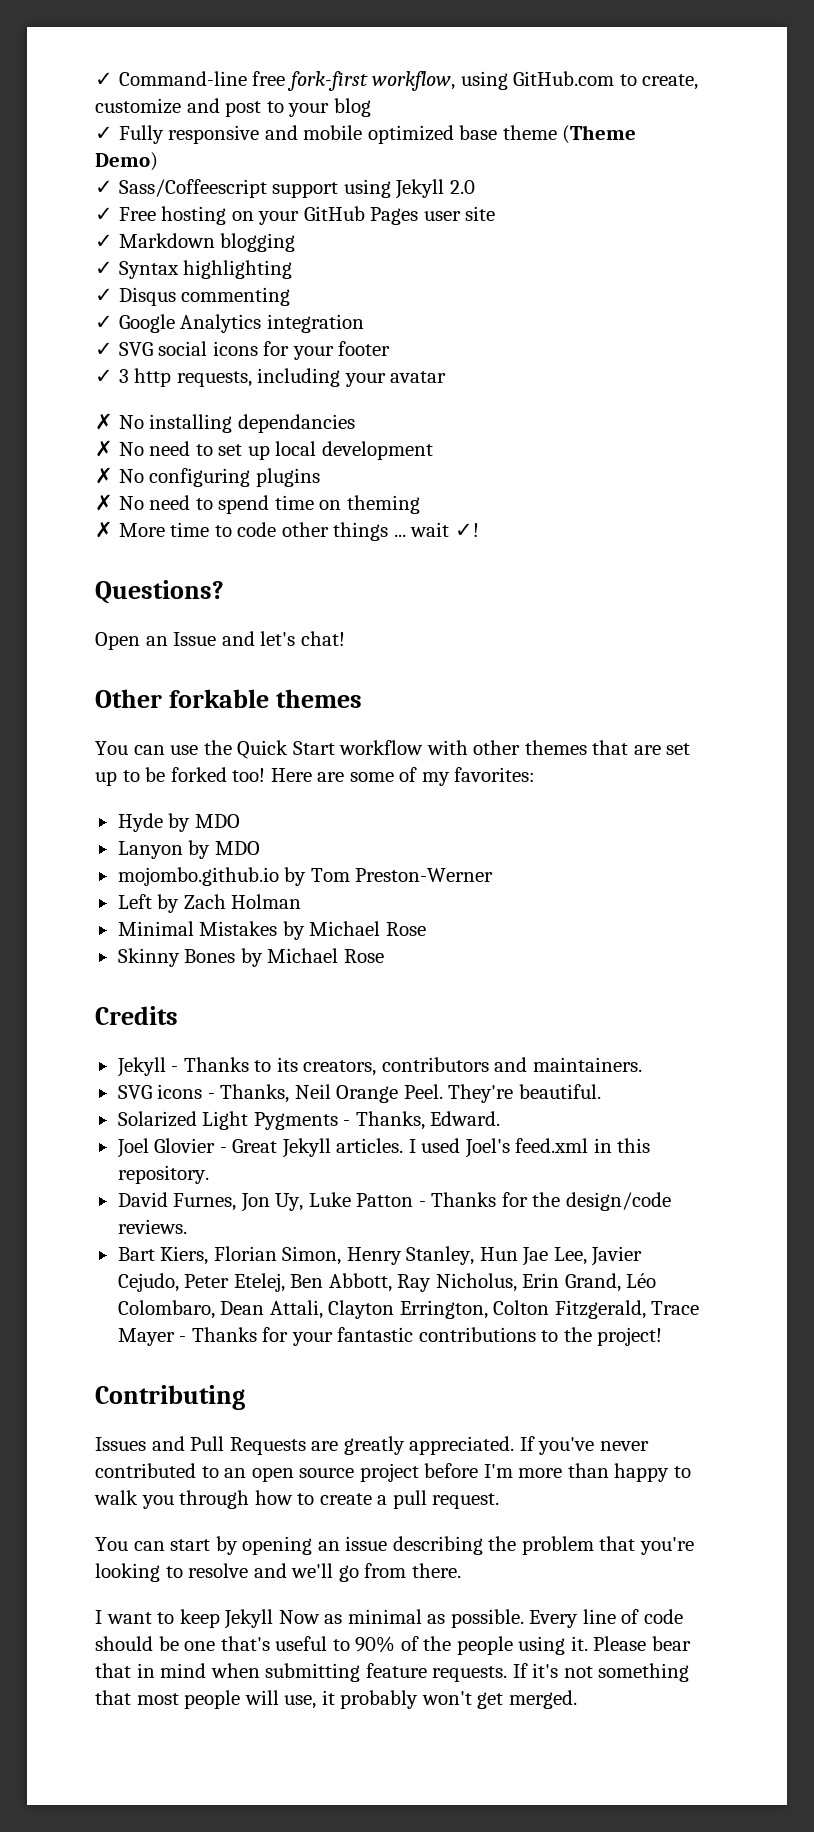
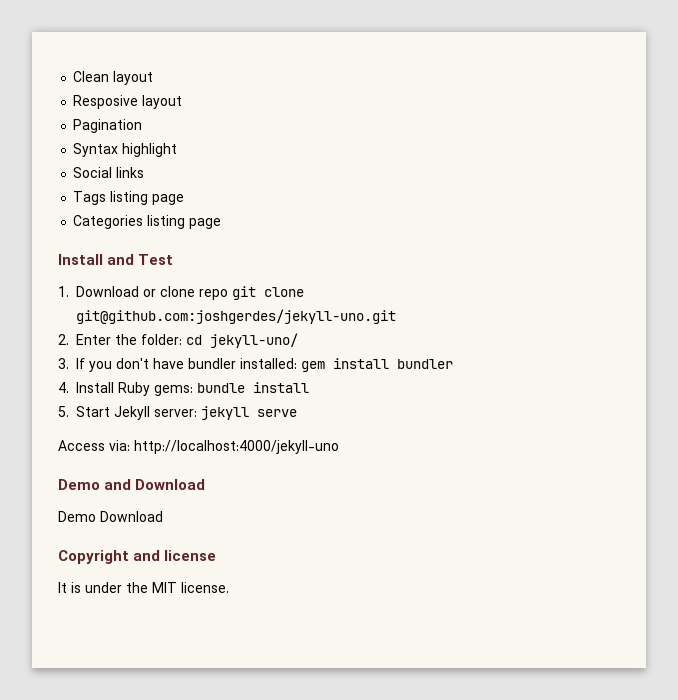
- ✓ Command-line free fork-first workflow, using GitHub.com to create, customize and post to your blog
- ✓ Fully responsive and mobile optimized base theme (Theme Demo)
- ✓ Sass/Coffeescript support using Jekyll 2.0
- ✓ Free hosting on your GitHub Pages user site
- ✓ Markdown blogging
- ✓ Syntax highlighting
- ✓ Disqus commenting
- ✓ Google Analytics integration
- ✓ SVG social icons for your footer
- ✓ 3 http requests, including your avatar
- ✗ No installing dependancies
- ✗ No need to set up local development
- ✗ No configuring plugins
- ✗ No need to spend time on theming
- ✗ More time to code other things ... wait ✓!
- Questions?
- Open an Issue and let's chat!
- Other forkable themes
- You can use the Quick Start workflow with other themes that are set up to be forked too! Here are some of my favorites:
- Hyde by MDO
- Lanyon by MDO
- mojombo.github.io by Tom Preston-Werner
- Left by Zach Holman
- Minimal Mistakes by Michael Rose
- Skinny Bones by Michael Rose
- Credits
- Jekyll - Thanks to its creators, contributors and maintainers.
- SVG icons - Thanks, Neil Orange Peel. They're beautiful.
- Solarized Light Pygments - Thanks, Edward.
- Joel Glovier - Great Jekyll articles. I used Joel's feed.xml in this repository.
- David Furnes, Jon Uy, Luke Patton - Thanks for the design/code reviews.
- Bart Kiers, Florian Simon, Henry Stanley, Hun Jae Lee, Javier Cejudo, Peter Etelej, Ben Abbott, Ray Nicholus, Erin Grand, Léo Colombaro, Dean Attali, Clayton Errington, Colton Fitzgerald, Trace Mayer - Thanks for your fantastic contributions to the project!
- Contributing
- Issues and Pull Requests are greatly appreciated. If you've never contributed to an open source project before I'm more than happy to walk you through how to create a pull request.
- You can start by opening an issue describing the problem that you're looking to resolve and we'll go from there.
- I want to keep Jekyll Now as minimal as possible. Every line of code should be one that's useful to 90% of the people using it. Please bear that in mind when submitting feature requests. If it's not something that most people will use, it probably won't get merged.
+ Clean layout
+ Resposive layout
+ Pagination
+ Syntax highlight
+ Social links
+ Tags listing page
+ Categories listing page
+ Install and Test
+ 1. Download or clone repo git clone git@github.com:joshgerdes/jekyll-uno.git
+ 2. Enter the folder: cd jekyll-uno/
+ 3. If you don't have bundler installed: gem install bundler
+ 4. Install Ruby gems: bundle install
+ 5. Start Jekyll server: jekyll serve
+ Access via: http://localhost:4000/jekyll-uno
+ Demo and Download
+ Demo Download
+ Copyright and license
+ It is under the MIT license.

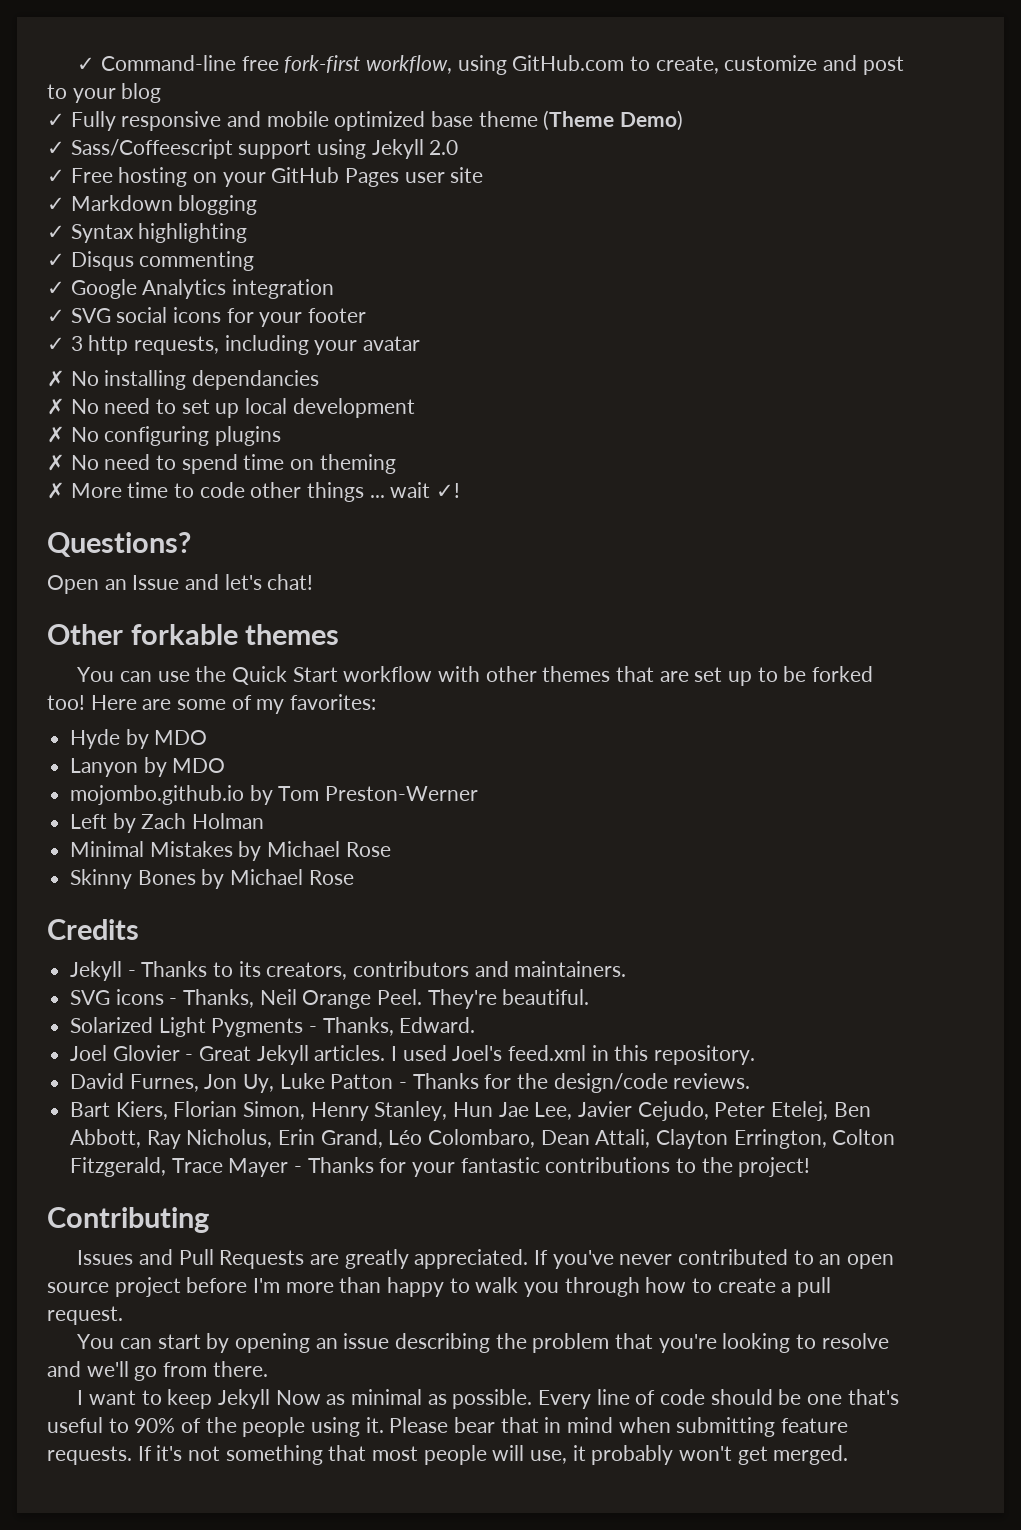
- Clean layout
- Resposive layout
- Pagination
- Syntax highlight
- Social links
- Tags listing page
- Categories listing page
- Install and Test
- 1. Download or clone repo git clone git@github.com:joshgerdes/jekyll-uno.git
- 2. Enter the folder: cd jekyll-uno/
- 3. If you don't have bundler installed: gem install bundler
- 4. Install Ruby gems: bundle install
- 5. Start Jekyll server: jekyll serve
- Access via: http://localhost:4000/jekyll-uno
- Demo and Download
- Demo Download
- Copyright and license
- It is under the MIT license.
+ ✓ Command-line free fork-first workflow, using GitHub.com to create, customize and post to your blog
+ ✓ Fully responsive and mobile optimized base theme (Theme Demo)
+ ✓ Sass/Coffeescript support using Jekyll 2.0
+ ✓ Free hosting on your GitHub Pages user site
+ ✓ Markdown blogging
+ ✓ Syntax highlighting
+ ✓ Disqus commenting
+ ✓ Google Analytics integration
+ ✓ SVG social icons for your footer
+ ✓ 3 http requests, including your avatar
+ ✗ No installing dependancies
+ ✗ No need to set up local development
+ ✗ No configuring plugins
+ ✗ No need to spend time on theming
+ ✗ More time to code other things ... wait ✓!
+ Questions?
+ Open an Issue and let's chat!
+ Other forkable themes
+ You can use the Quick Start workflow with other themes that are set up to be forked too! Here are some of my favorites:
+ Hyde by MDO
+ Lanyon by MDO
+ mojombo.github.io by Tom Preston-Werner
+ Left by Zach Holman
+ Minimal Mistakes by Michael Rose
+ Skinny Bones by Michael Rose
+ Credits
+ Jekyll - Thanks to its creators, contributors and maintainers.
+ SVG icons - Thanks, Neil Orange Peel. They're beautiful.
+ Solarized Light Pygments - Thanks, Edward.
+ Joel Glovier - Great Jekyll articles. I used Joel's feed.xml in this repository.
+ David Furnes, Jon Uy, Luke Patton - Thanks for the design/code reviews.
+ Bart Kiers, Florian Simon, Henry Stanley, Hun Jae Lee, Javier Cejudo, Peter Etelej, Ben Abbott, Ray Nicholus, Erin Grand, Léo Colombaro, Dean Attali, Clayton Errington, Colton Fitzgerald, Trace Mayer - Thanks for your fantastic contributions to the project!
+ Contributing
+ Issues and Pull Requests are greatly appreciated. If you've never contributed to an open source project before I'm more than happy to walk you through how to create a pull request.
+ You can start by opening an issue describing the problem that you're looking to resolve and we'll go from there.
+ I want to keep Jekyll Now as minimal as possible. Every line of code should be one that's useful to 90% of the people using it. Please bear that in mind when submitting feature requests. If it's not something that most people will use, it probably won't get merged.

